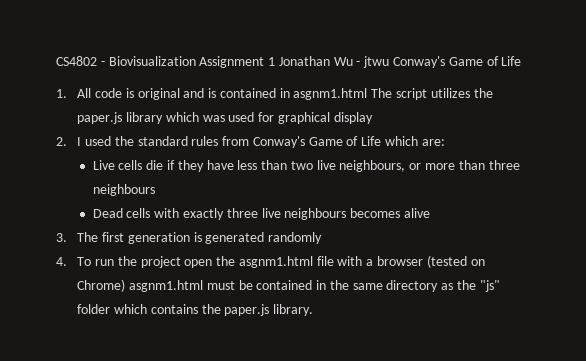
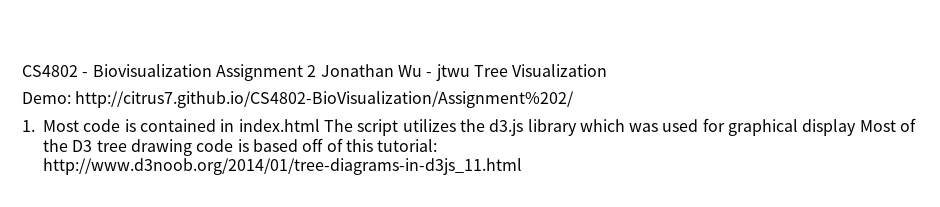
- CS4802 - Biovisualization Assignment 1 Jonathan Wu - jtwu Conway's Game of Life
+ CS4802 - Biovisualization Assignment 2 Jonathan Wu - jtwu Tree Visualization
+ Demo: http://citrus7.github.io/CS4802-BioVisualization/Assignment%202/
- 1. All code is original and is contained in asgnm1.html The script utilizes the paper.js library which was used for graphical display
- 2. I used the standard rules from Conway's Game of Life which are:
- Live cells die if they have less than two live neighbours, or more than three neighbours
- Dead cells with exactly three live neighbours becomes alive
- 3. The first generation is generated randomly
- 4. To run the project open the asgnm1.html file with a browser (tested on Chrome) asgnm1.html must be contained in the same directory as the "js" folder which contains the paper.js library.
+ 1. Most code is contained in index.html The script utilizes the d3.js library which was used for graphical display Most of the D3 tree drawing code is based off of this tutorial: http://www.d3noob.org/2014/01/tree-diagrams-in-d3js_11.html

